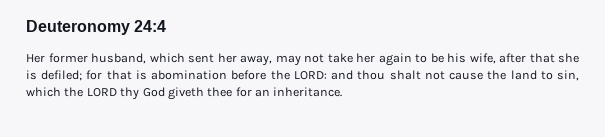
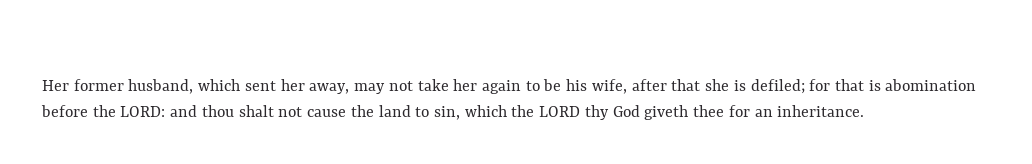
- Deuteronomy 24:4

